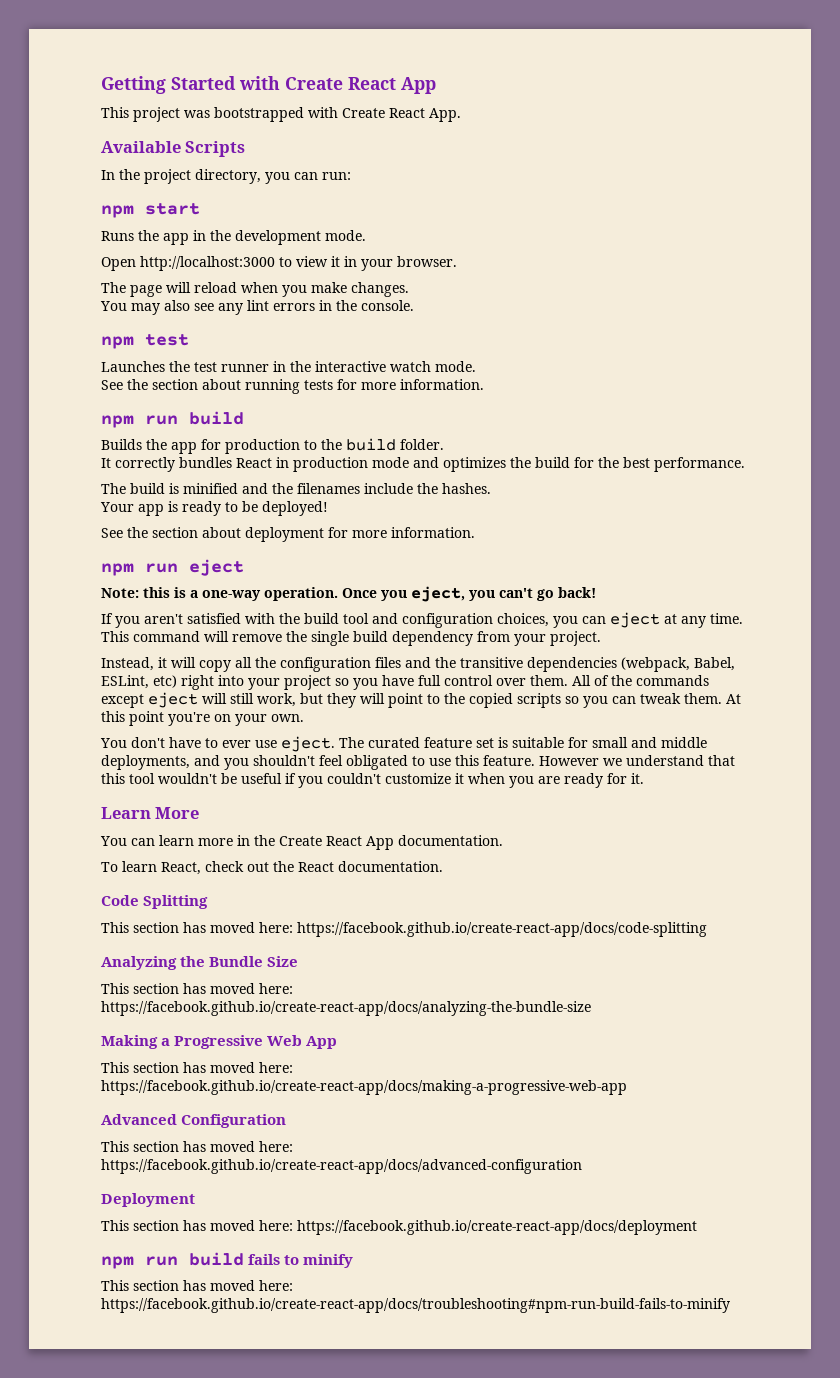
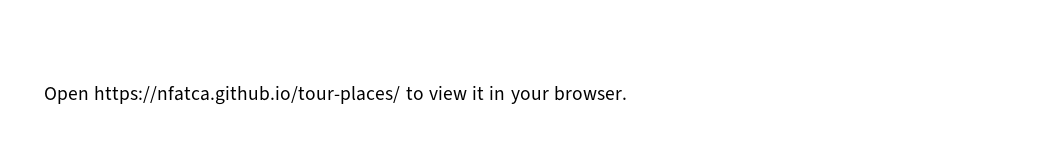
- Getting Started with Create React App
- This project was bootstrapped with Create React App.
- Available Scripts
- In the project directory, you can run:
- npm start
- Runs the app in the development mode.
- Open http://localhost:3000 to view it in your browser.
+ Open https://nfatca.github.io/tour-places/ to view it in your browser.
- The page will reload when you make changes.
- You may also see any lint errors in the console.
- npm test
- Launches the test runner in the interactive watch mode.
- See the section about running tests for more information.
- npm run build
- Builds the app for production to the build folder.
- It correctly bundles React in production mode and optimizes the build for the best performance.
- The build is minified and the filenames include the hashes.
- Your app is ready to be deployed!
- See the section about deployment for more information.
- npm run eject
- Note: this is a one-way operation. Once you eject, you can't go back!
- If you aren't satisfied with the build tool and configuration choices, you can eject at any time. This command will remove the single build dependency from your project.
- Instead, it will copy all the configuration files and the transitive dependencies (webpack, Babel, ESLint, etc) right into your project so you have full control over them. All of the commands except eject will still work, but they will point to the copied scripts so you can tweak them. At this point you're on your own.
- You don't have to ever use eject. The curated feature set is suitable for small and middle deployments, and you shouldn't feel obligated to use this feature. However we understand that this tool wouldn't be useful if you couldn't customize it when you are ready for it.
- Learn More
- You can learn more in the Create React App documentation.
- To learn React, check out the React documentation.
- Code Splitting
- This section has moved here: https://facebook.github.io/create-react-app/docs/code-splitting
- Analyzing the Bundle Size
- This section has moved here: https://facebook.github.io/create-react-app/docs/analyzing-the-bundle-size
- Making a Progressive Web App
- This section has moved here: https://facebook.github.io/create-react-app/docs/making-a-progressive-web-app
- Advanced Configuration
- This section has moved here: https://facebook.github.io/create-react-app/docs/advanced-configuration
- Deployment
- This section has moved here: https://facebook.github.io/create-react-app/docs/deployment
- npm run build fails to minify
- This section has moved here: https://facebook.github.io/create-react-app/docs/troubleshooting#npm-run-build-fails-to-minify

